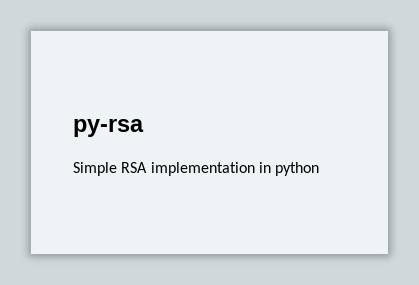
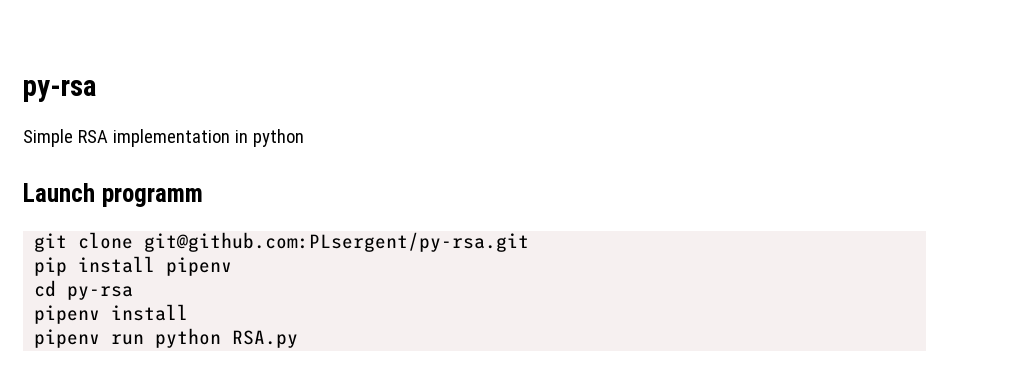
+ Launch programm
+ git clone git@github.com:PLsergent/py-rsa.git
+ pip install pipenv
+ cd py-rsa
+ pipenv install
+ pipenv run python RSA.py

